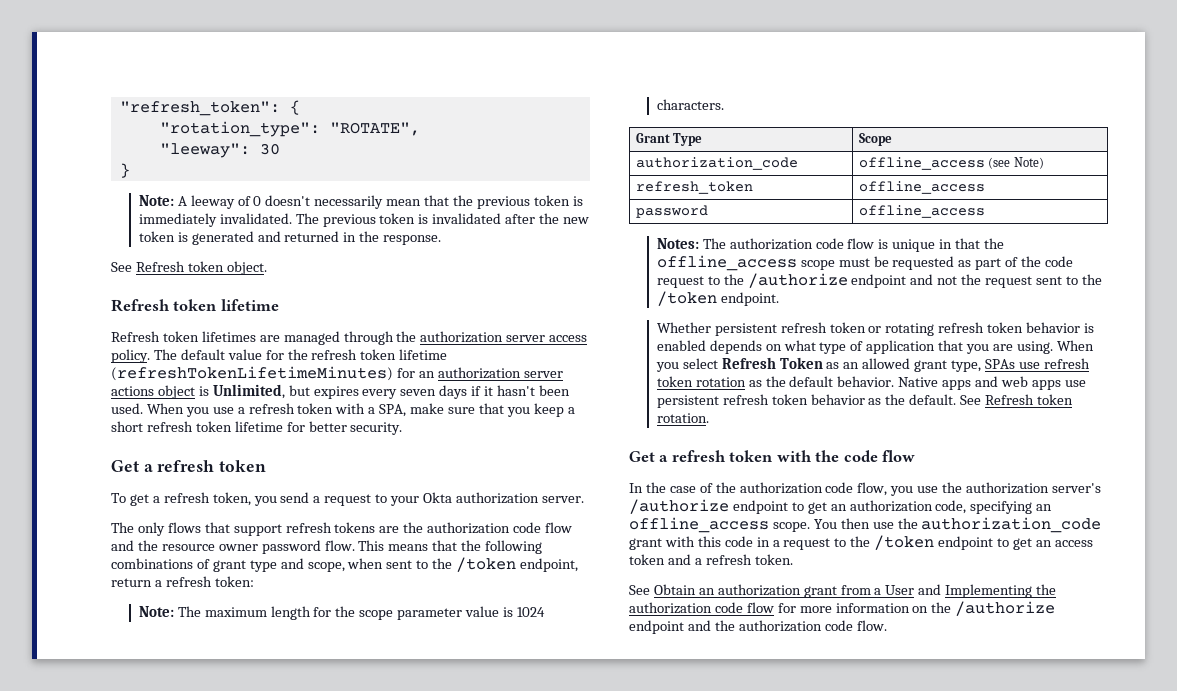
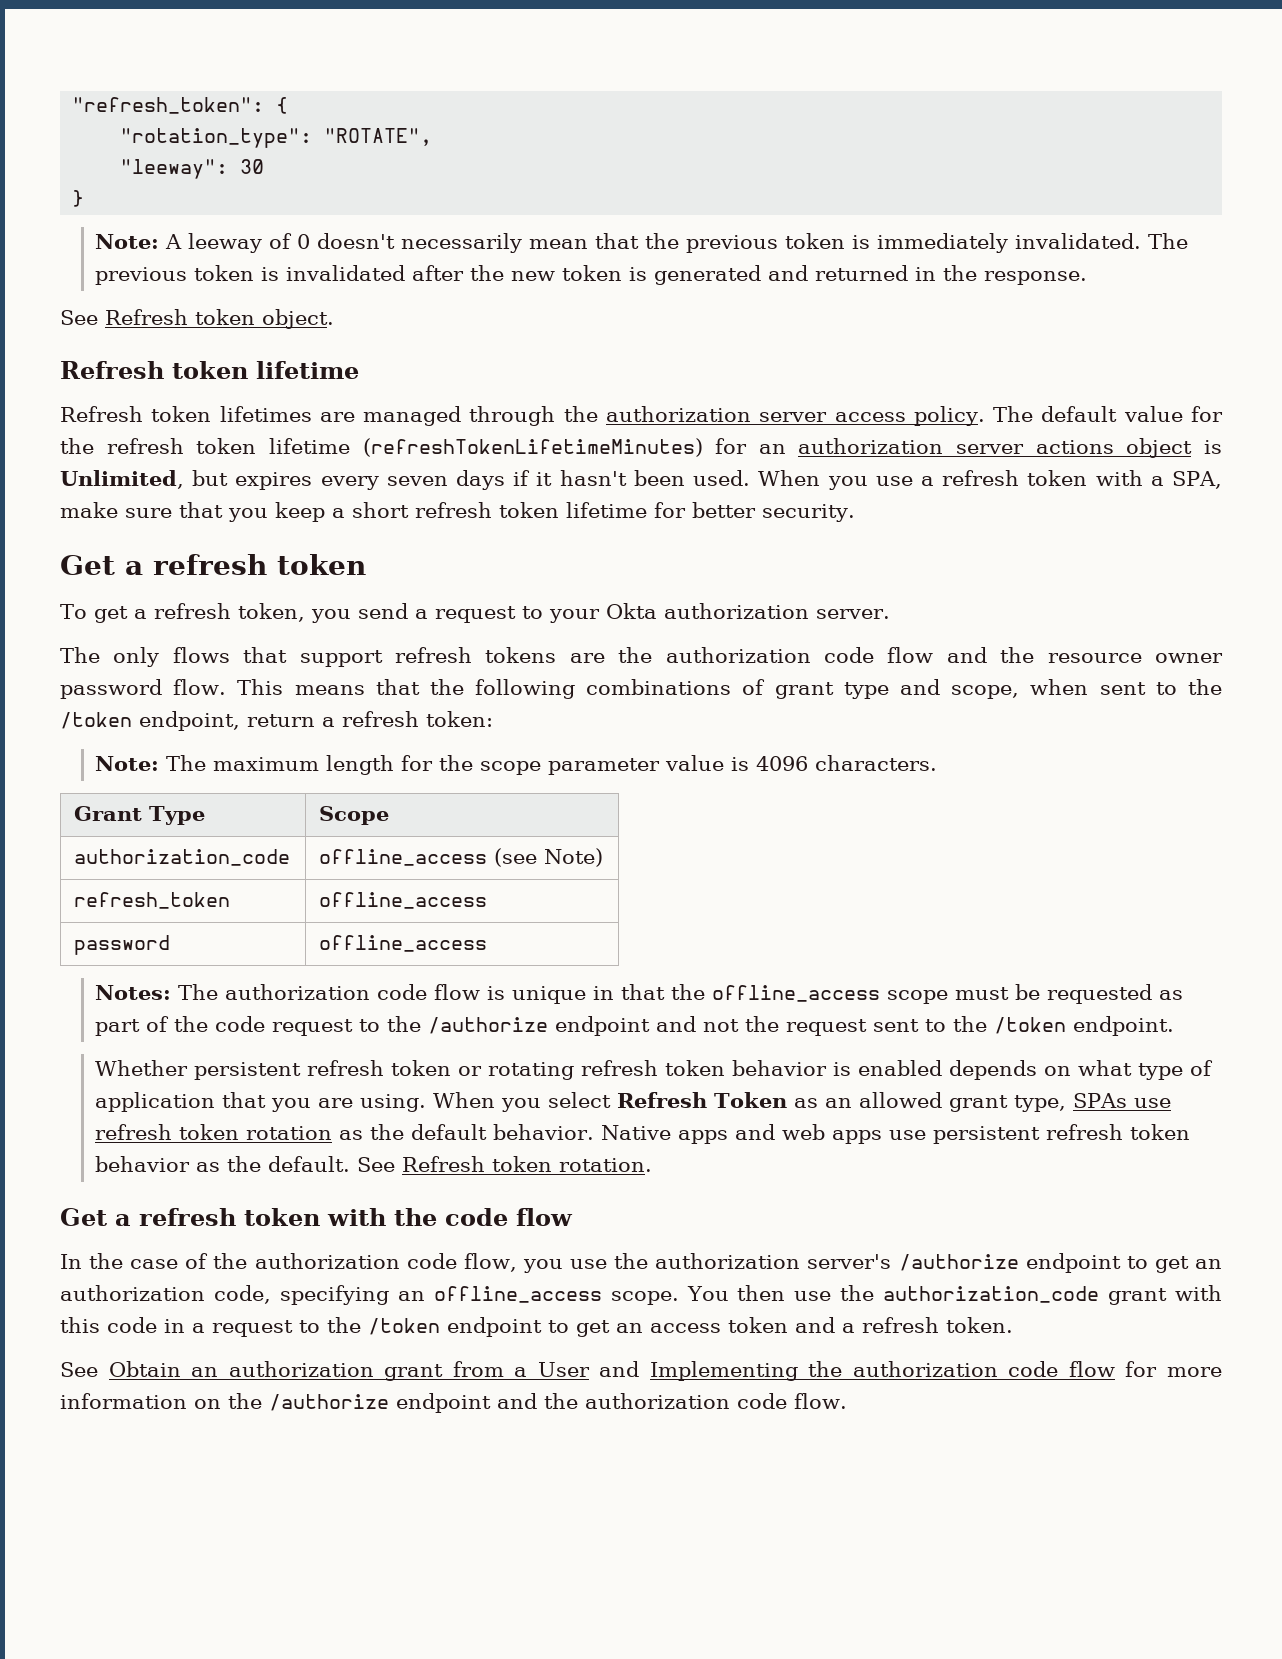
- Note: The maximum length for the scope parameter value is 1024 characters.
+ Note: The maximum length for the scope parameter value is 4096 characters.

